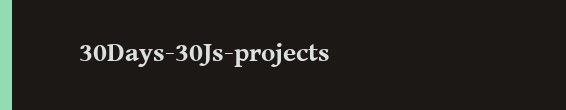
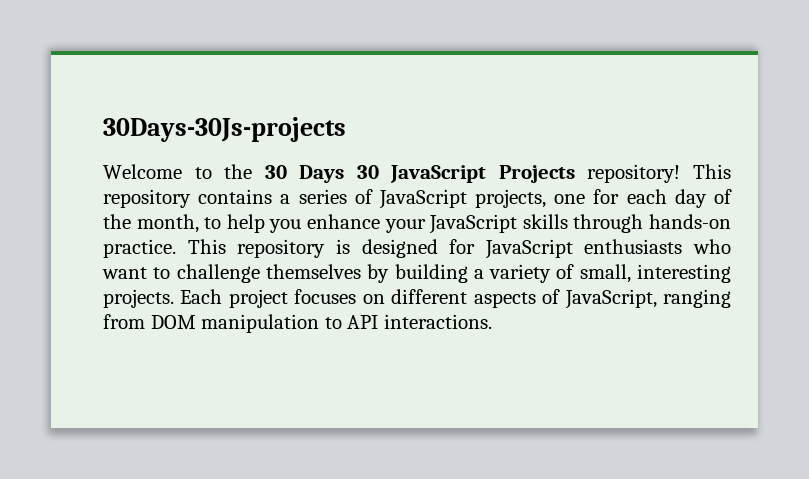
+ Welcome to the 30 Days 30 JavaScript Projects repository! This repository contains a series of JavaScript projects, one for each day of the month, to help you enhance your JavaScript skills through hands-on practice. This repository is designed for JavaScript enthusiasts who want to challenge themselves by building a variety of small, interesting projects. Each project focuses on different aspects of JavaScript, ranging from DOM manipulation to API interactions.

